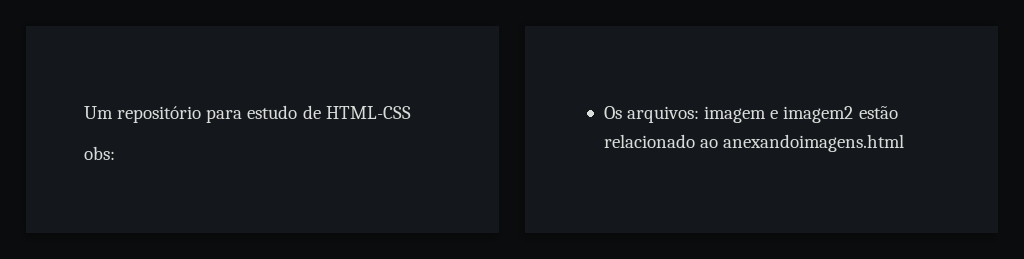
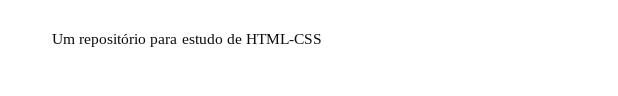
- obs:
- Os arquivos: imagem e imagem2 estão relacionado ao anexandoimagens.html

